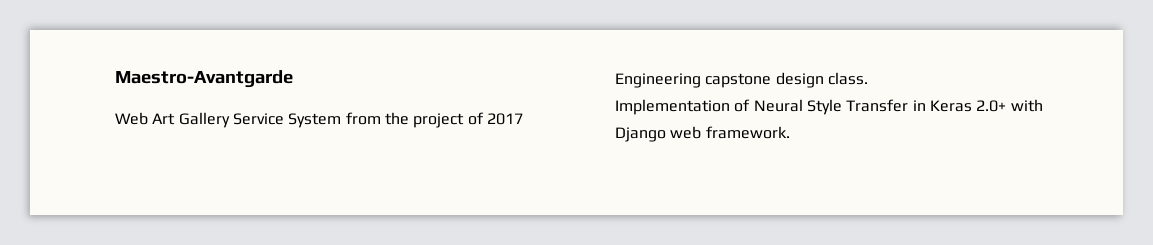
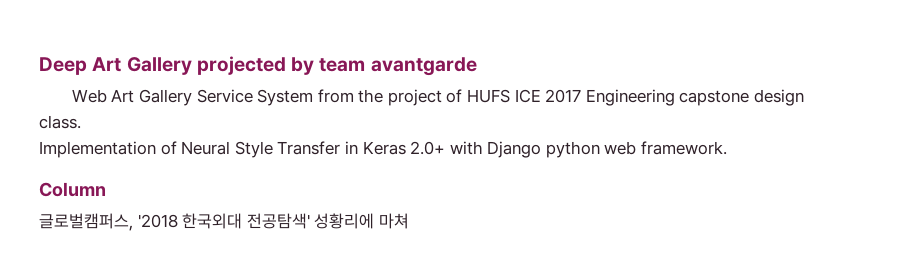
- Maestro-Avantgarde
+ Deep Art Gallery projected by team avantgarde
- Web Art Gallery Service System from the project of 2017 Engineering capstone design class.
+ Web Art Gallery Service System from the project of HUFS ICE 2017 Engineering capstone design class.
- Implementation of Neural Style Transfer in Keras 2.0+ with Django web framework.
+ Implementation of Neural Style Transfer in Keras 2.0+ with Django python web framework.
+ Column
+ 글로벌캠퍼스, '2018 한국외대 전공탐색' 성황리에 마쳐

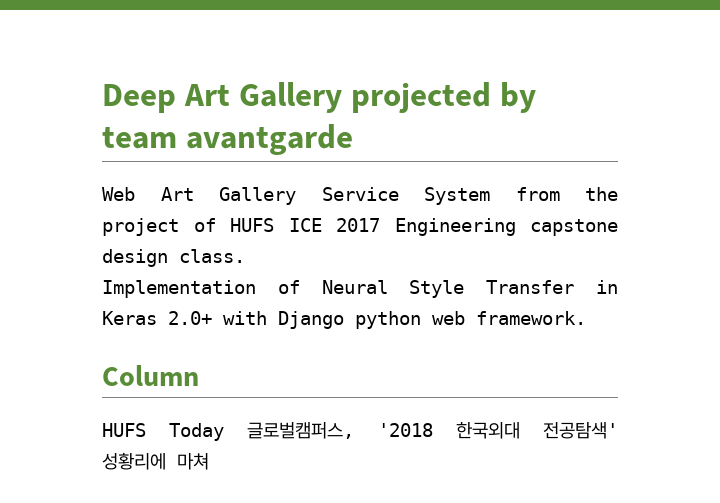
- 글로벌캠퍼스, '2018 한국외대 전공탐색' 성황리에 마쳐
+ HUFS Today 글로벌캠퍼스, '2018 한국외대 전공탐색' 성황리에 마쳐

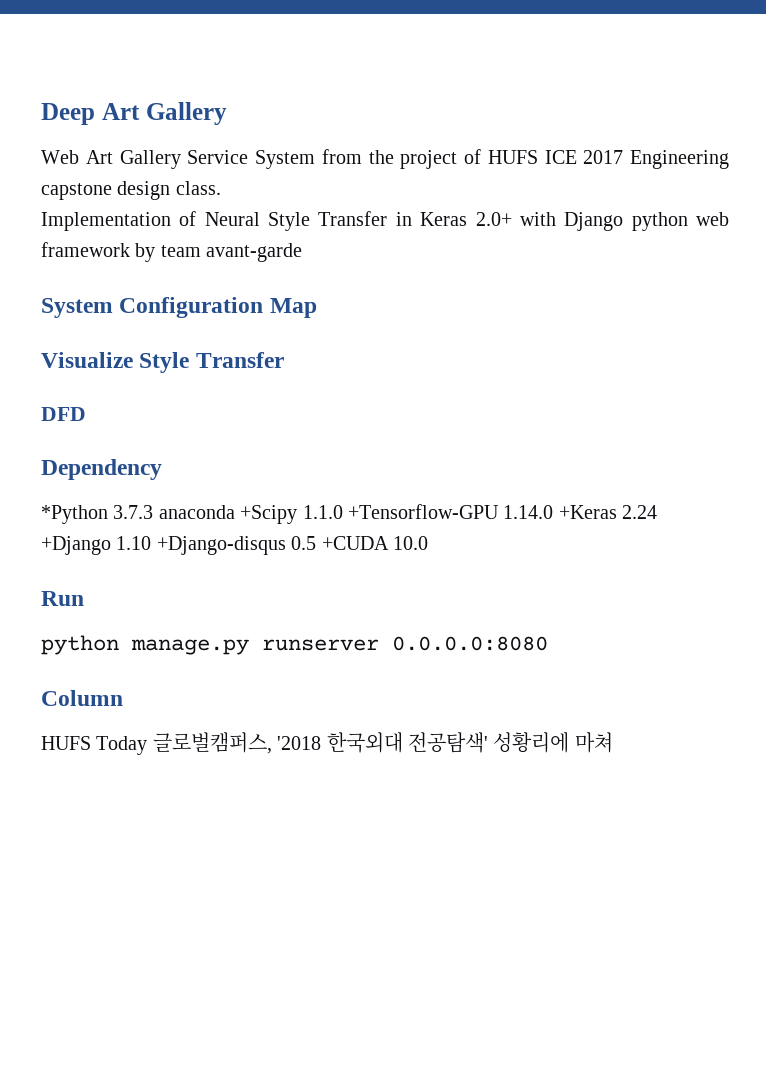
- Deep Art Gallery projected by team avantgarde
+ Deep Art Gallery
- Implementation of Neural Style Transfer in Keras 2.0+ with Django python web framework.
+ Implementation of Neural Style Transfer in Keras 2.0+ with Django python web framework by team avant-garde
+ System Configuration Map
+ Visualize Style Transfer
+ DFD
+ Dependency
+ *Python 3.7.3 anaconda +Scipy 1.1.0 +Tensorflow-GPU 1.14.0 +Keras 2.24 +Django 1.10 +Django-disqus 0.5 +CUDA 10.0
+ Run
+ python manage.py runserver 0.0.0.0:8080

